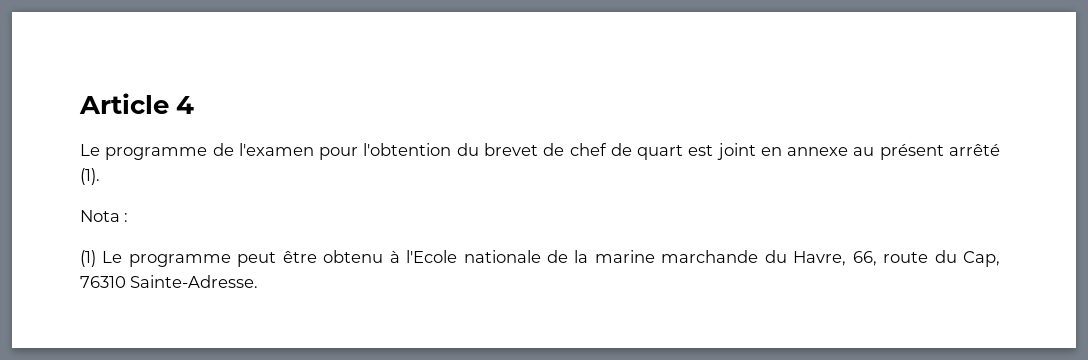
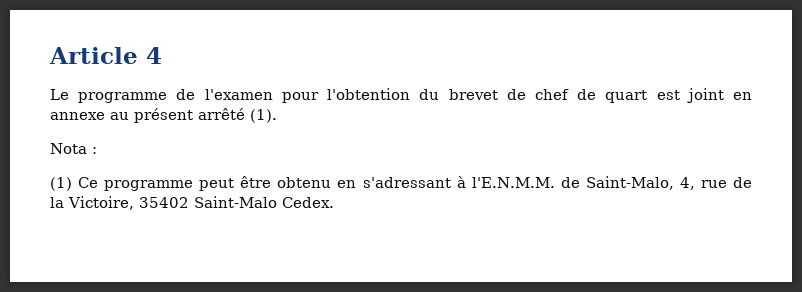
- (1) Le programme peut être obtenu à l'Ecole nationale de la marine marchande du Havre, 66, route du Cap, 76310 Sainte-Adresse.
+ (1) Ce programme peut être obtenu en s'adressant à l'E.N.M.M. de Saint-Malo, 4, rue de la Victoire, 35402 Saint-Malo Cedex.

